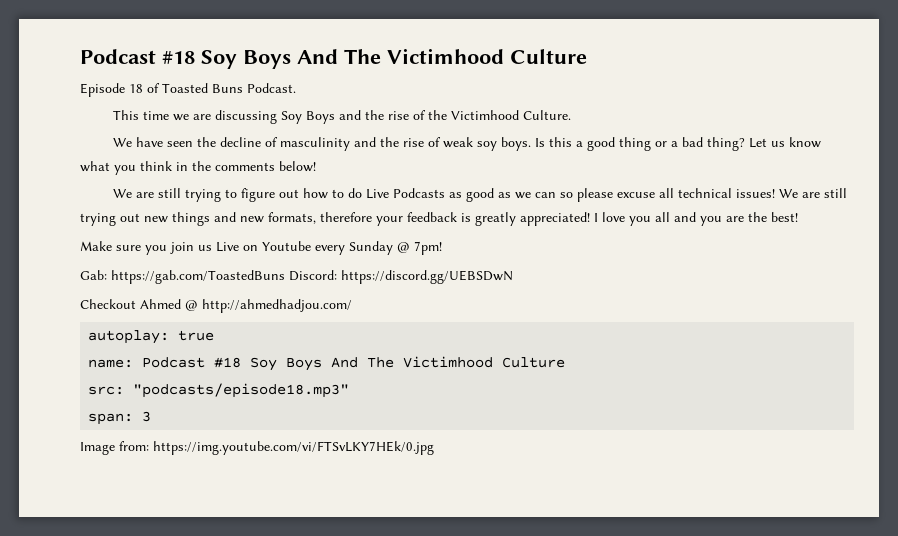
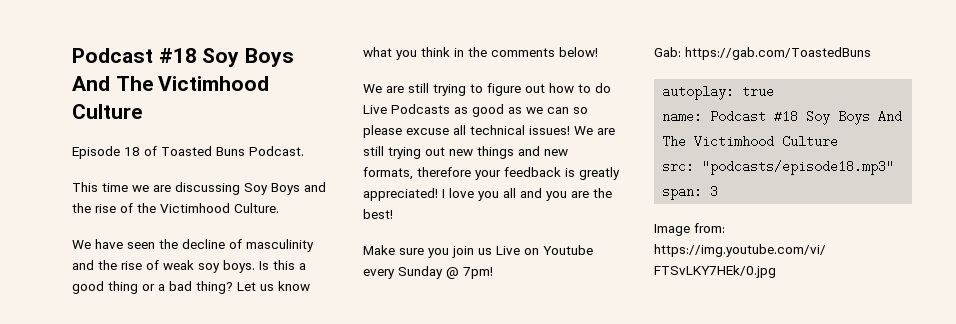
- Gab: https://gab.com/ToastedBuns Discord: https://discord.gg/UEBSDwN
- Checkout Ahmed @ http://ahmedhadjou.com/
+ Gab: https://gab.com/ToastedBuns

